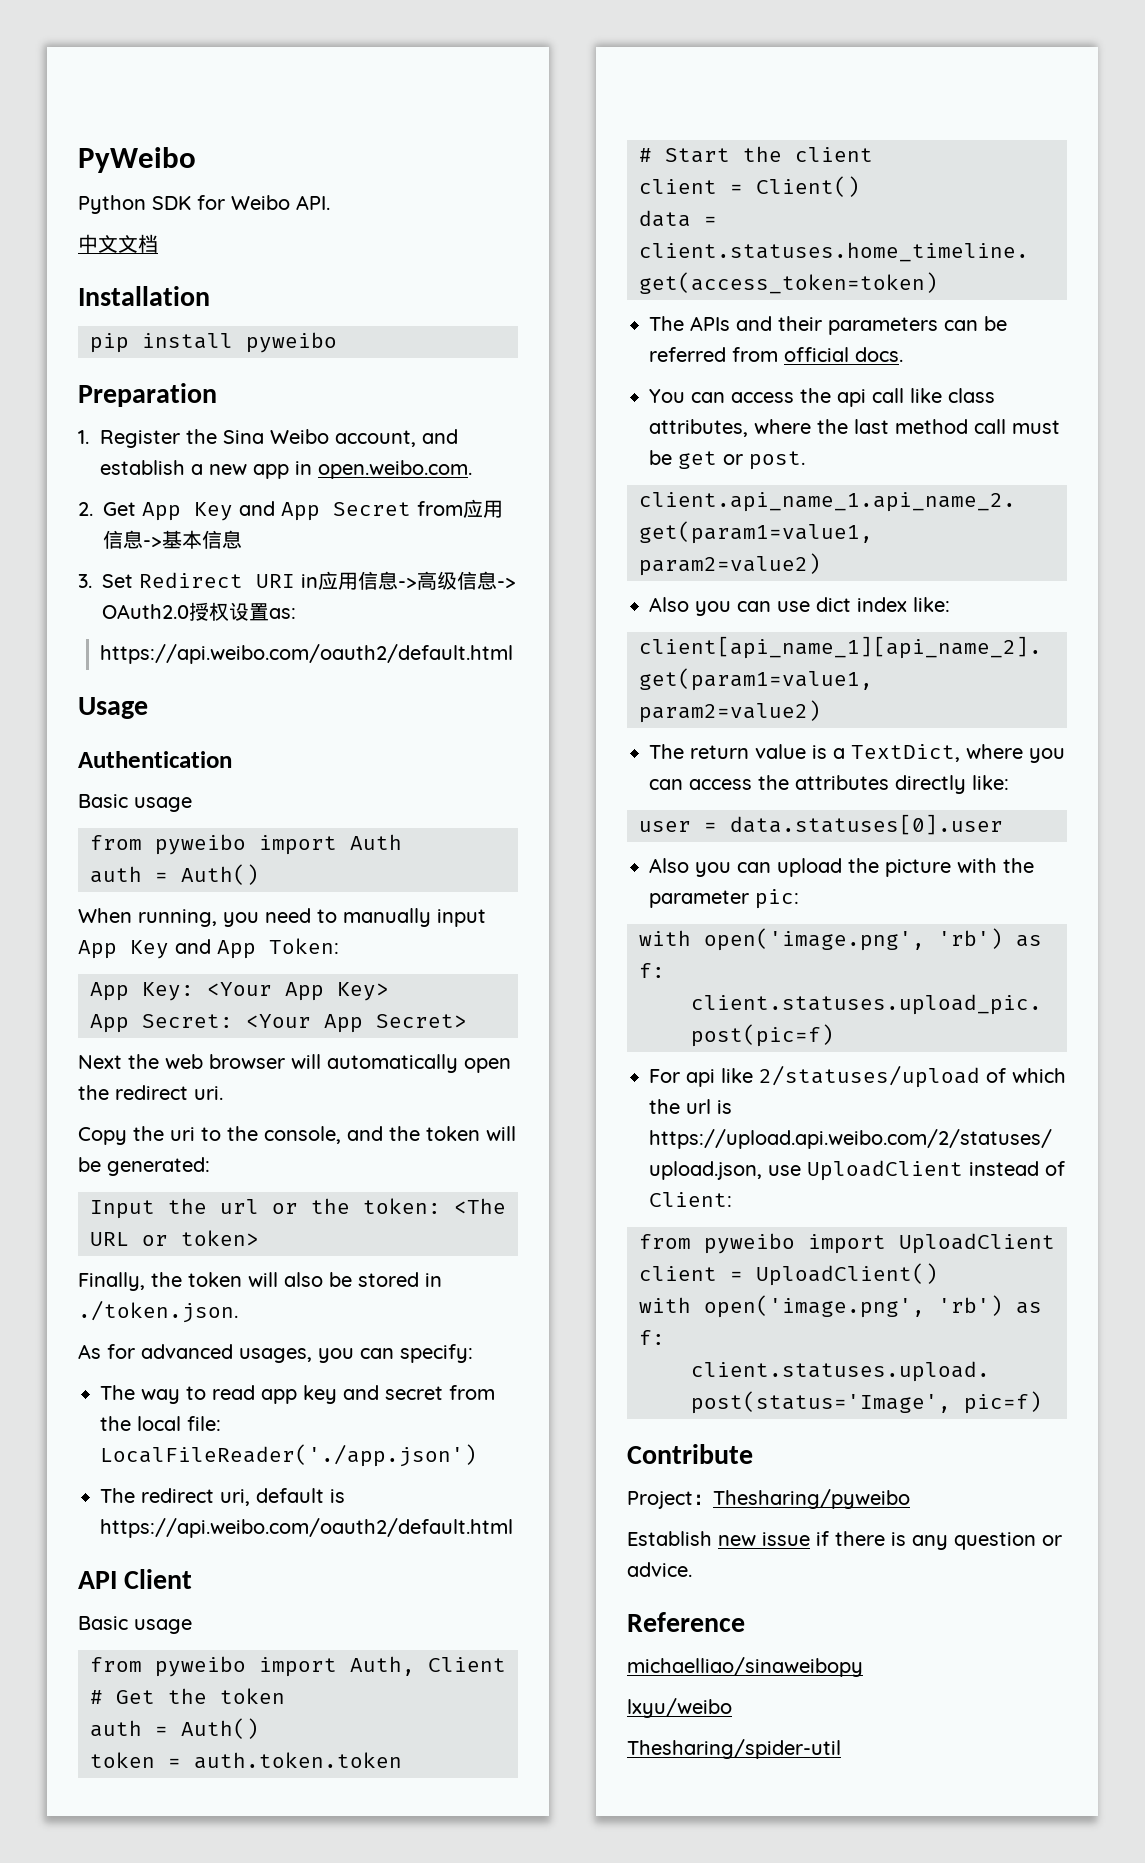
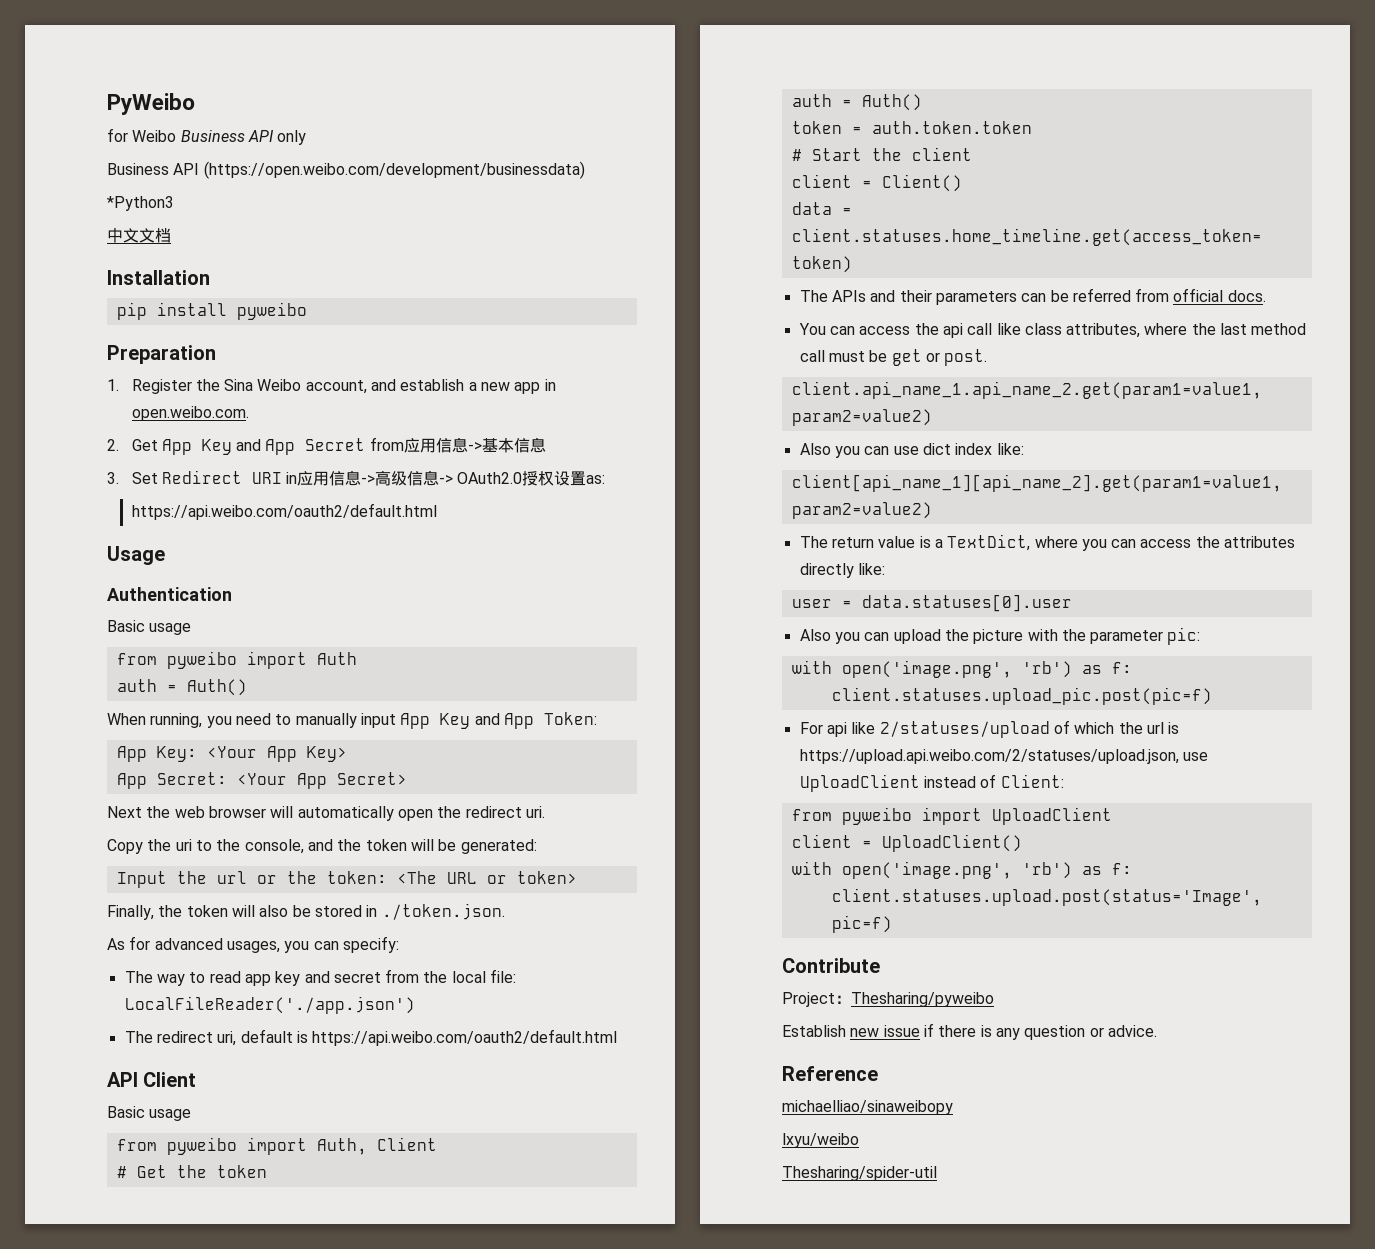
- Python SDK for Weibo API.
+ for Weibo Business API only
+ Business API (https://open.weibo.com/development/businessdata)
+ *Python3

